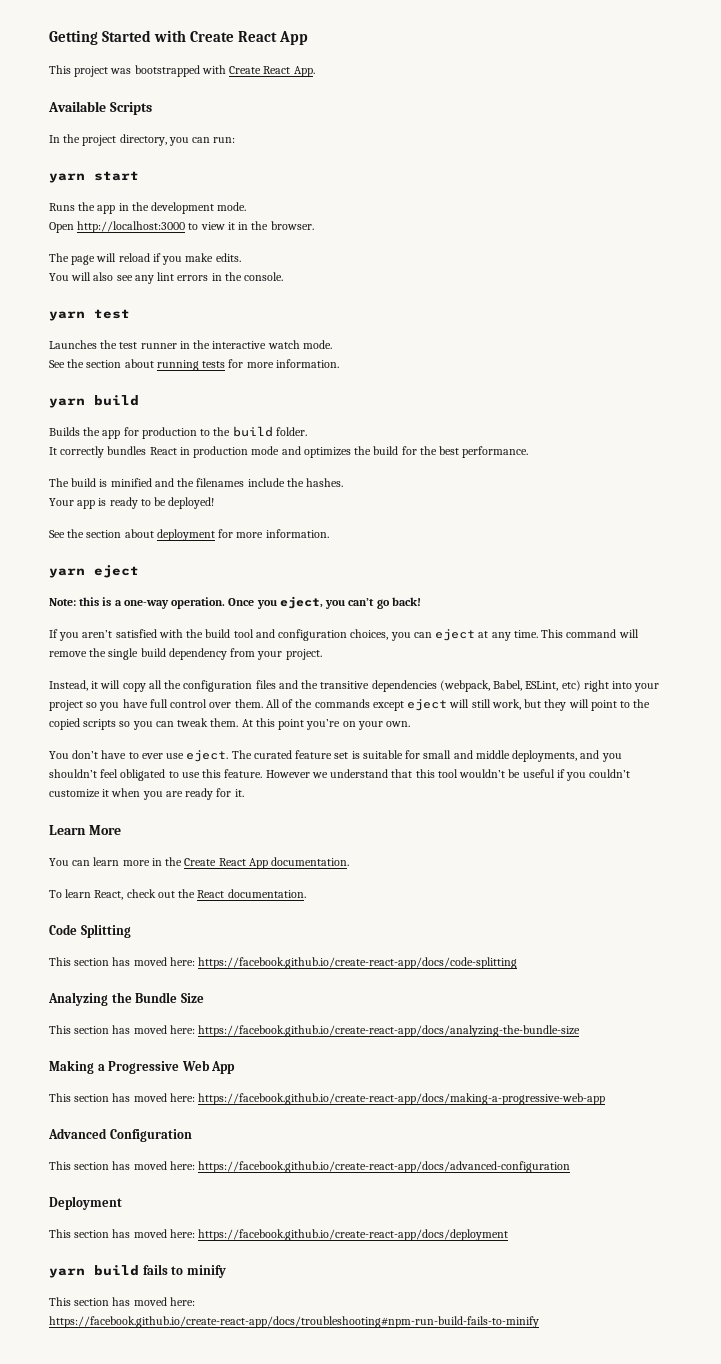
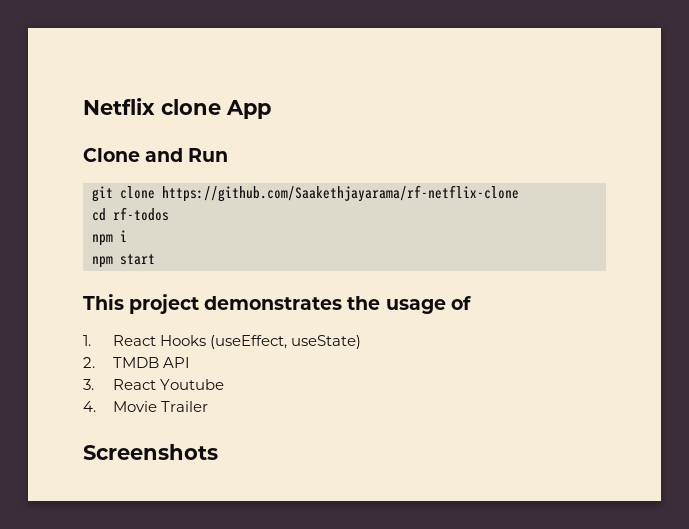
- Getting Started with Create React App
- This project was bootstrapped with Create React App.
- Available Scripts
- In the project directory, you can run:
- yarn start
- Runs the app in the development mode.
- Open http://localhost:3000 to view it in the browser.
- The page will reload if you make edits.
- You will also see any lint errors in the console.
- yarn test
- Launches the test runner in the interactive watch mode.
- See the section about running tests for more information.
- yarn build
- Builds the app for production to the build folder.
- It correctly bundles React in production mode and optimizes the build for the best performance.
- The build is minified and the filenames include the hashes.
- Your app is ready to be deployed!
- See the section about deployment for more information.
- yarn eject
- Note: this is a one-way operation. Once you eject, you can’t go back!
- If you aren’t satisfied with the build tool and configuration choices, you can eject at any time. This command will remove the single build dependency from your project.
- Instead, it will copy all the configuration files and the transitive dependencies (webpack, Babel, ESLint, etc) right into your project so you have full control over them. All of the commands except eject will still work, but they will point to the copied scripts so you can tweak them. At this point you’re on your own.
- You don’t have to ever use eject. The curated feature set is suitable for small and middle deployments, and you shouldn’t feel obligated to use this feature. However we understand that this tool wouldn’t be useful if you couldn’t customize it when you are ready for it.
- Learn More
- You can learn more in the Create React App documentation.
- To learn React, check out the React documentation.
- Code Splitting
- This section has moved here: https://facebook.github.io/create-react-app/docs/code-splitting
- Analyzing the Bundle Size
- This section has moved here: https://facebook.github.io/create-react-app/docs/analyzing-the-bundle-size
- Making a Progressive Web App
- This section has moved here: https://facebook.github.io/create-react-app/docs/making-a-progressive-web-app
- Advanced Configuration
- This section has moved here: https://facebook.github.io/create-react-app/docs/advanced-configuration
- Deployment
- This section has moved here: https://facebook.github.io/create-react-app/docs/deployment
- yarn build fails to minify
- This section has moved here: https://facebook.github.io/create-react-app/docs/troubleshooting#npm-run-build-fails-to-minify
+ Netflix clone App
+ Clone and Run
+ git clone https://github.com/Saakethjayarama/rf-netflix-clone
+ cd rf-todos
+ npm i
+ npm start
+ This project demonstrates the usage of
+ 1. React Hooks (useEffect, useState)
+ 2. TMDB API
+ 3. React Youtube
+ 4. Movie Trailer
+ Screenshots

